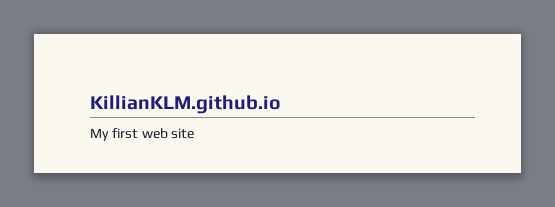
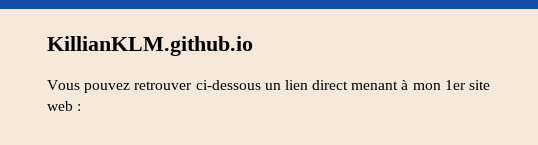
- My first web site
+ Vous pouvez retrouver ci-dessous un lien direct menant à mon 1er site web :

